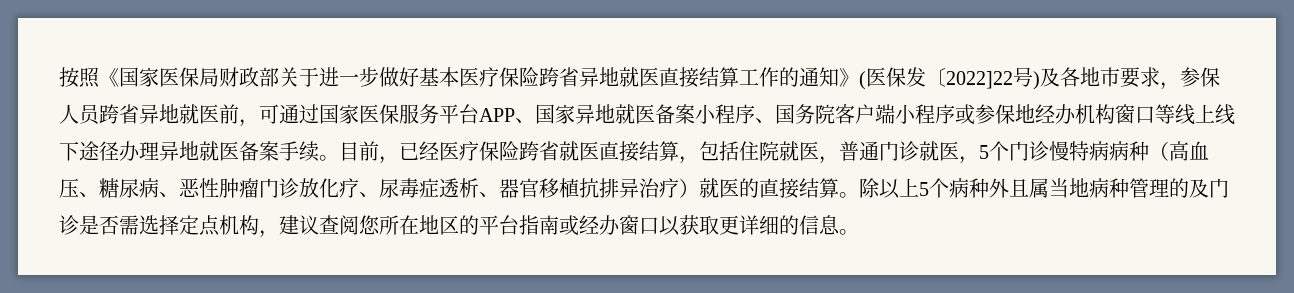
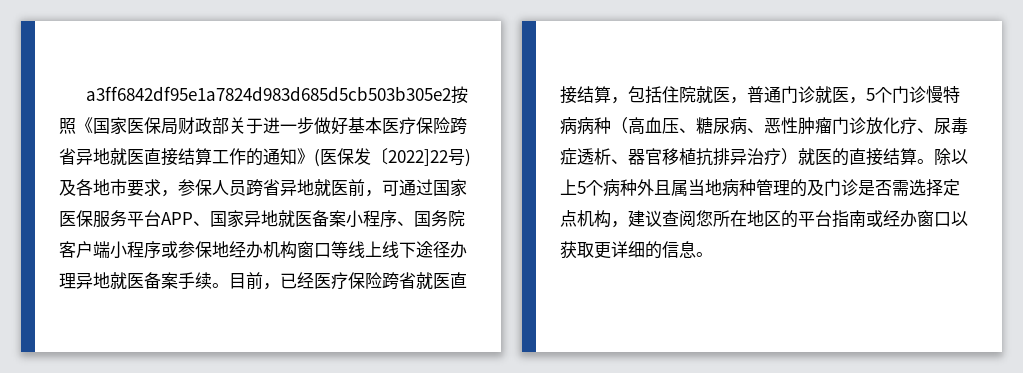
- 按照《国家医保局财政部关于进一步做好基本医疗保险跨省异地就医直接结算工作的通知》(医保发〔2022]22号)及各地市要求，参保人员跨省异地就医前，可通过国家医保服务平台APP、国家异地就医备案小程序、国务院客户端小程序或参保地经办机构窗口等线上线下途径办理异地就医备案手续。
+ a3ff6842df95e1a7824d983d685d5cb503b305e2按照《国家医保局财政部关于进一步做好基本医疗保险跨省异地就医直接结算工作的通知》(医保发〔2022]22号)及各地市要求，参保人员跨省异地就医前，可通过国家医保服务平台APP、国家异地就医备案小程序、国务院客户端小程序或参保地经办机构窗口等线上线下途径办理异地就医备案手续。

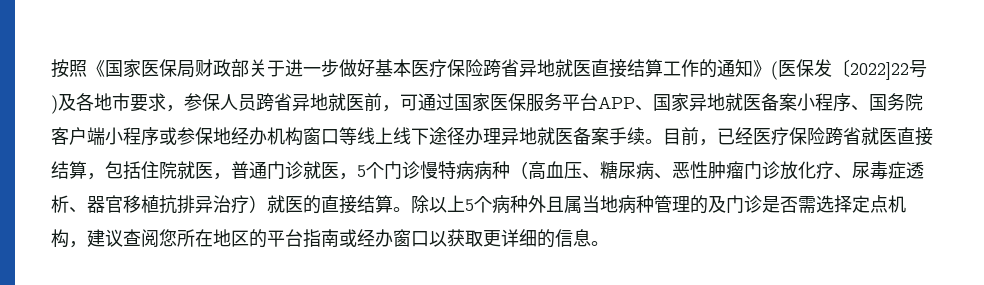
- a3ff6842df95e1a7824d983d685d5cb503b305e2按照《国家医保局财政部关于进一步做好基本医疗保险跨省异地就医直接结算工作的通知》(医保发〔2022]22号)及各地市要求，参保人员跨省异地就医前，可通过国家医保服务平台APP、国家异地就医备案小程序、国务院客户端小程序或参保地经办机构窗口等线上线下途径办理异地就医备案手续。
+ 按照《国家医保局财政部关于进一步做好基本医疗保险跨省异地就医直接结算工作的通知》(医保发〔2022]22号)及各地市要求，参保人员跨省异地就医前，可通过国家医保服务平台APP、国家异地就医备案小程序、国务院客户端小程序或参保地经办机构窗口等线上线下途径办理异地就医备案手续。

